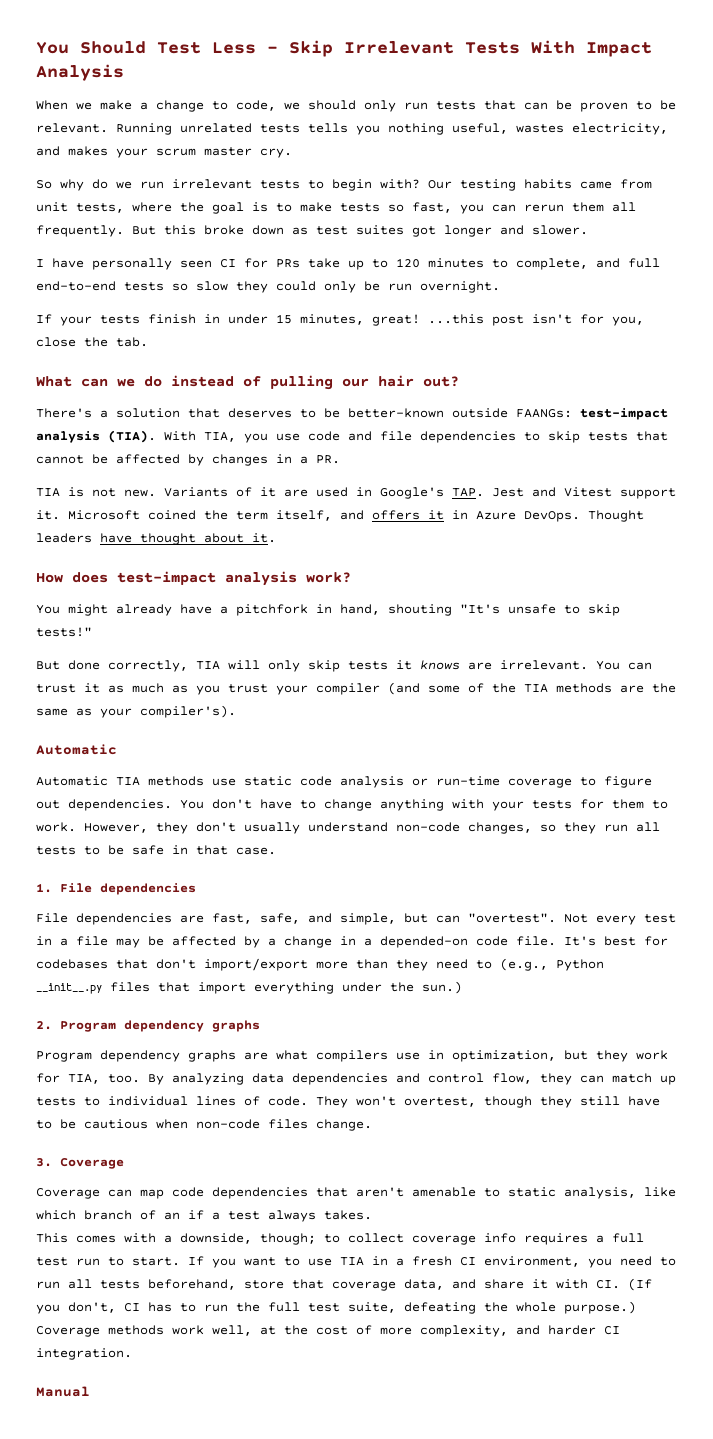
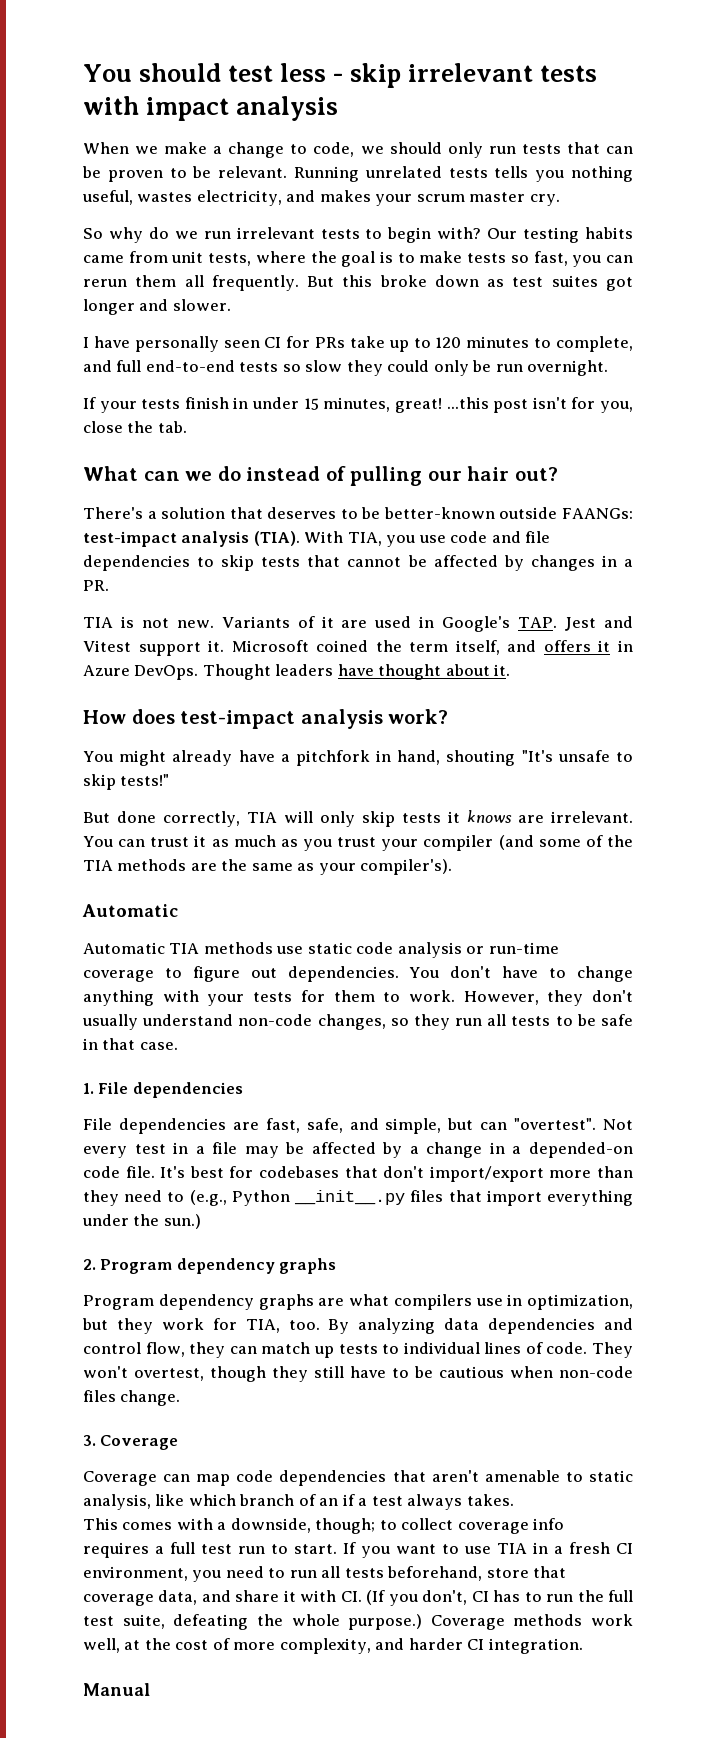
- You Should Test Less - Skip Irrelevant Tests With Impact Analysis
+ You should test less - skip irrelevant tests with impact analysis

